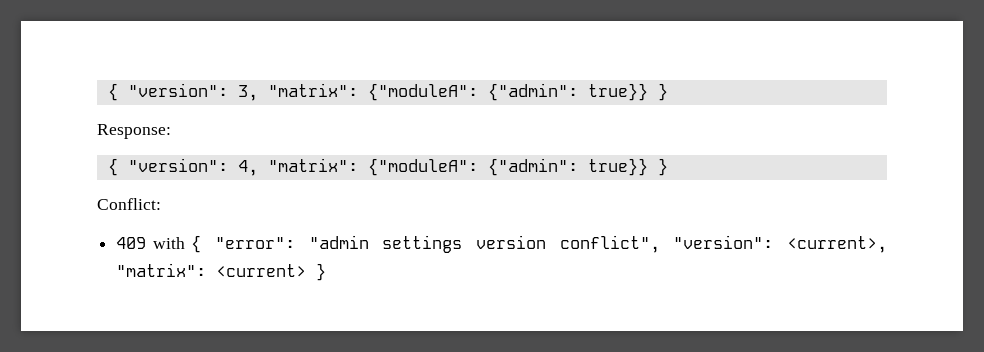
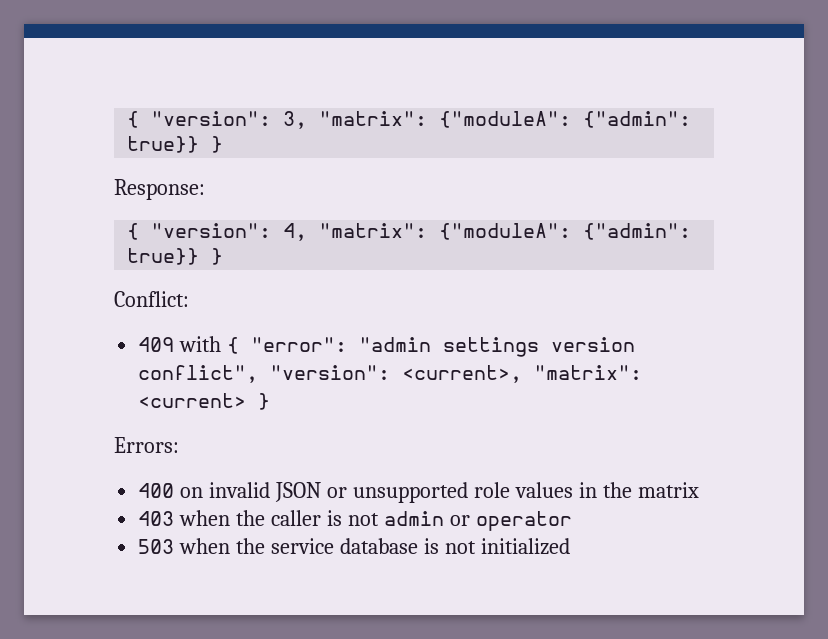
+ Errors:
+ 400 on invalid JSON or unsupported role values in the matrix
+ 403 when the caller is not admin or operator
+ 503 when the service database is not initialized

